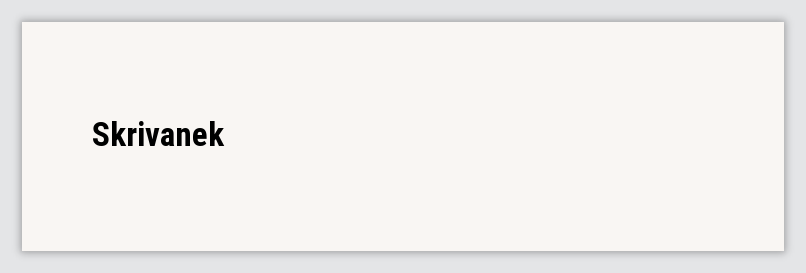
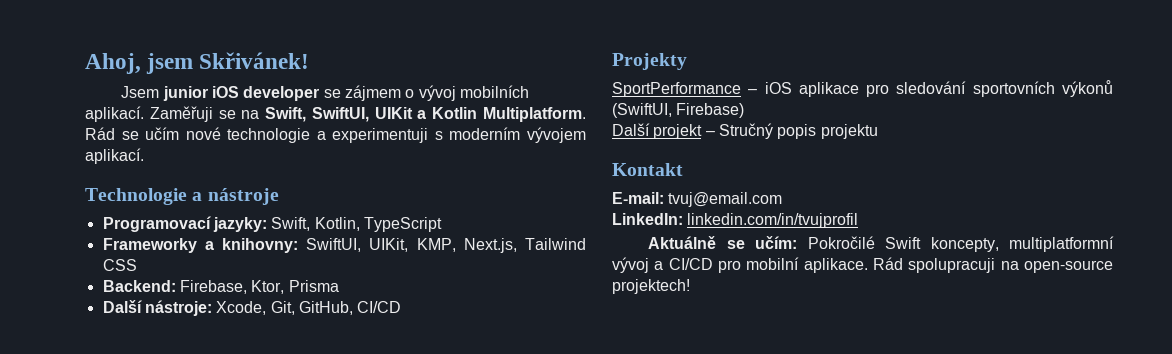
- Skrivanek
+ Ahoj, jsem Skřivánek!
+ Jsem junior iOS developer se zájmem o vývoj mobilních aplikací. Zaměřuji se na Swift, SwiftUI, UIKit a Kotlin Multiplatform. Rád se učím nové technologie a experimentuji s moderním vývojem aplikací.
+ Technologie a nástroje
+ Programovací jazyky: Swift, Kotlin, TypeScript
+ Frameworky a knihovny: SwiftUI, UIKit, KMP, Next.js, Tailwind CSS
+ Backend: Firebase, Ktor, Prisma
+ Další nástroje: Xcode, Git, GitHub, CI/CD
+ Projekty
+ SportPerformance – iOS aplikace pro sledování sportovních výkonů (SwiftUI, Firebase)
+ Další projekt – Stručný popis projektu
+ Kontakt
+ E-mail: tvuj@email.com
+ LinkedIn: linkedin.com/in/tvujprofil
+ Aktuálně se učím: Pokročilé Swift koncepty, multiplatformní vývoj a CI/CD pro mobilní aplikace. Rád spolupracuji na open-source projektech!

